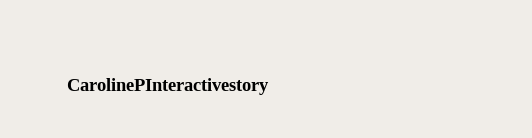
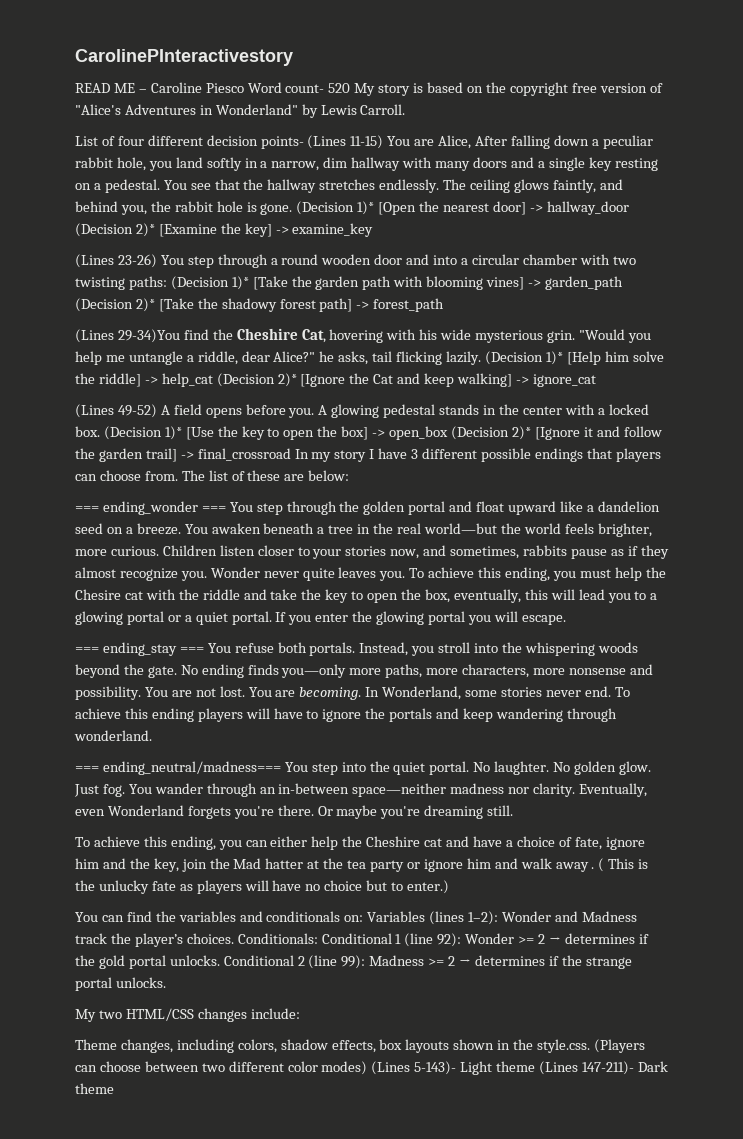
+ READ ME – Caroline Piesco Word count- 520 My story is based on the copyright free version of "Alice's Adventures in Wonderland" by Lewis Carroll.
+ List of four different decision points- (Lines 11-15) You are Alice, After falling down a peculiar rabbit hole, you land softly in a narrow, dim hallway with many doors and a single key resting on a pedestal. You see that the hallway stretches endlessly. The ceiling glows faintly, and behind you, the rabbit hole is gone. (Decision 1)* [Open the nearest door] -> hallway_door (Decision 2)* [Examine the key] -> examine_key
+ (Lines 23-26) You step through a round wooden door and into a circular chamber with two twisting paths: (Decision 1)* [Take the garden path with blooming vines] -> garden_path (Decision 2)* [Take the shadowy forest path] -> forest_path
+ (Lines 29-34)You find the Cheshire Cat, hovering with his wide mysterious grin. "Would you help me untangle a riddle, dear Alice?" he asks, tail flicking lazily. (Decision 1)* [Help him solve the riddle] -> help_cat (Decision 2)* [Ignore the Cat and keep walking] -> ignore_cat
+ (Lines 49-52) A field opens before you. A glowing pedestal stands in the center with a locked box. (Decision 1)* [Use the key to open the box] -> open_box (Decision 2)* [Ignore it and follow the garden trail] -> final_crossroad In my story I have 3 different possible endings that players can choose from. The list of these are below:
+ === ending_wonder === You step through the golden portal and float upward like a dandelion seed on a breeze. You awaken beneath a tree in the real world—but the world feels brighter, more curious. Children listen closer to your stories now, and sometimes, rabbits pause as if they almost recognize you. Wonder never quite leaves you. To achieve this ending, you must help the Chesire cat with the riddle and take the key to open the box, eventually, this will lead you to a glowing portal or a quiet portal. If you enter the glowing portal you will escape.
+ === ending_stay === You refuse both portals. Instead, you stroll into the whispering woods beyond the gate. No ending finds you—only more paths, more characters, more nonsense and possibility. You are not lost. You are becoming. In Wonderland, some stories never end. To achieve this ending players will have to ignore the portals and keep wandering through wonderland.
+ === ending_neutral/madness=== You step into the quiet portal. No laughter. No golden glow. Just fog. You wander through an in-between space—neither madness nor clarity. Eventually, even Wonderland forgets you're there. Or maybe you're dreaming still.
+ To achieve this ending, you can either help the Cheshire cat and have a choice of fate, ignore him and the key, join the Mad hatter at the tea party or ignore him and walk away . ( This is the unlucky fate as players will have no choice but to enter.)
+ You can find the variables and conditionals on: Variables (lines 1–2): Wonder and Madness track the player’s choices. Conditionals: Conditional 1 (line 92): Wonder >= 2 → determines if the gold portal unlocks. Conditional 2 (line 99): Madness >= 2 → determines if the strange portal unlocks.
+ My two HTML/CSS changes include:
+ Theme changes, including colors, shadow effects, box layouts shown in the style.css. (Players can choose between two different color modes) (Lines 5-143)- Light theme (Lines 147-211)- Dark theme

